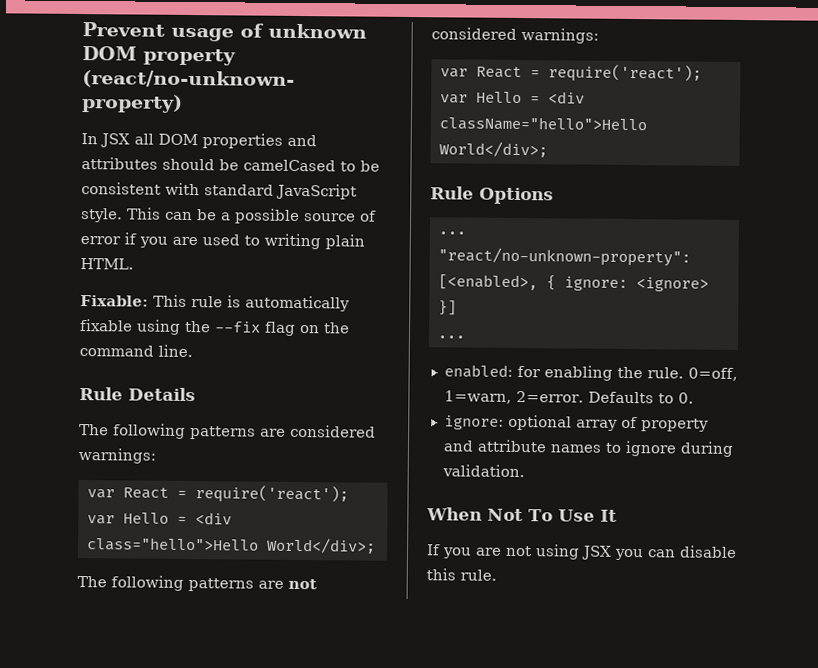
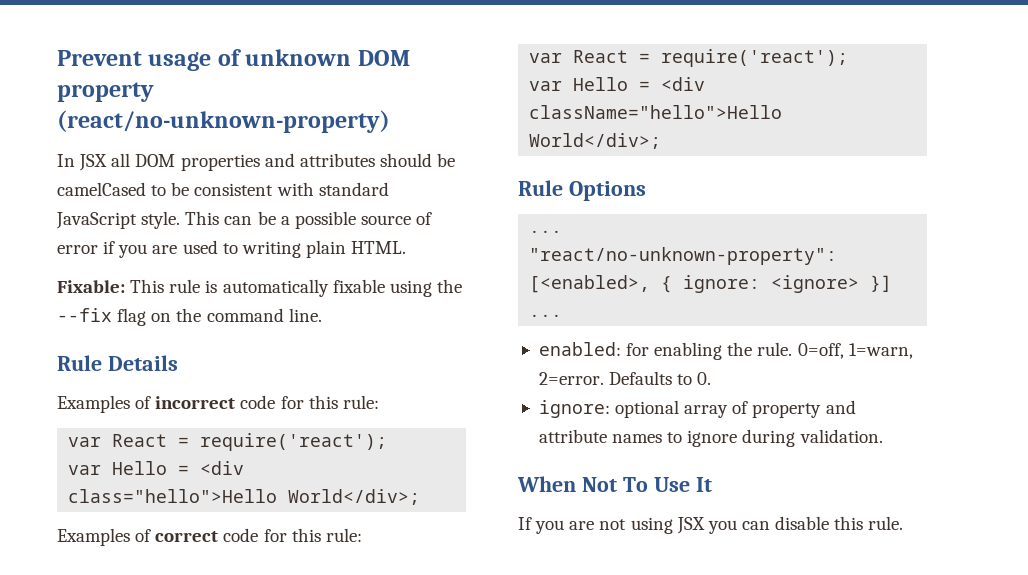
- The following patterns are considered warnings:
+ Examples of incorrect code for this rule:
- The following patterns are not considered warnings:
+ Examples of correct code for this rule:

